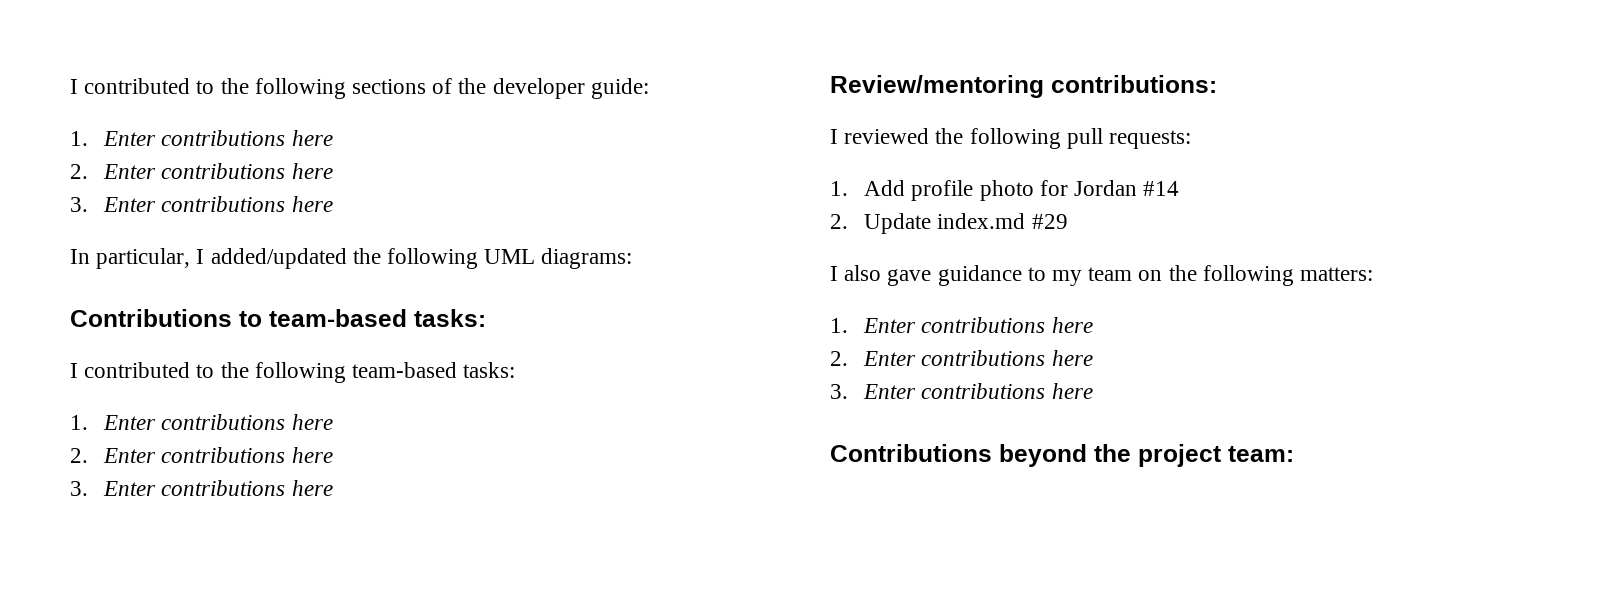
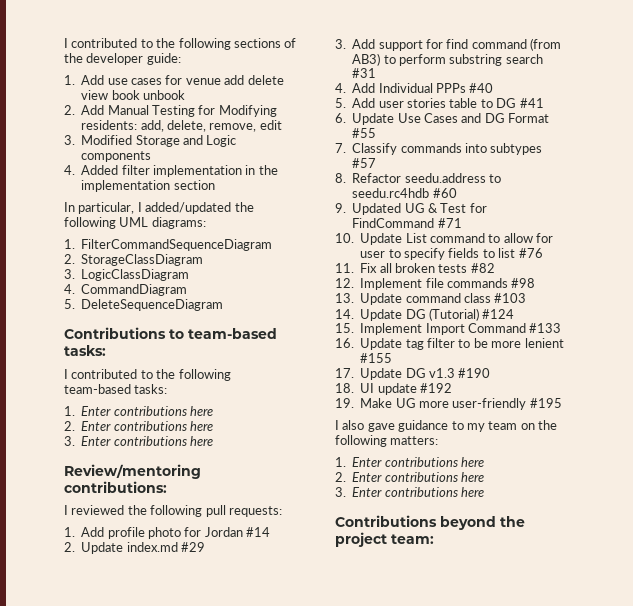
  I contributed to the following sections of the developer guide:
- 1. Enter contributions here
- 2. Enter contributions here
- 3. Enter contributions here
+ 1. Add use cases for venue add delete view book unbook
+ 2. Add Manual Testing for Modifying residents: add, delete, remove, edit
+ 3. Modified Storage and Logic components
+ 4. Added filter implementation in the implementation section
+ 1. FilterCommandSequenceDiagram
+ 2. StorageClassDiagram
+ 3. LogicClassDiagram
+ 4. CommandDiagram
+ 5. DeleteSequenceDiagram
+ 3. Add support for find command (from AB3) to perform substring search #31
+ 4. Add Individual PPPs #40
+ 5. Add user stories table to DG #41
+ 6. Update Use Cases and DG Format #55
+ 7. Classify commands into subtypes #57
+ 8. Refactor seedu.address to seedu.rc4hdb #60
+ 9. Updated UG & Test for FindCommand #71
+ 10. Update List command to allow for user to specify fields to list #76
+ 11. Fix all broken tests #82
+ 12. Implement file commands #98
+ 13. Update command class #103
+ 14. Update DG (Tutorial) #124
+ 15. Implement Import Command #133
+ 16. Update tag filter to be more lenient #155
+ 17. Update DG v1.3 #190
+ 18. UI update #192
+ 19. Make UG more user-friendly #195

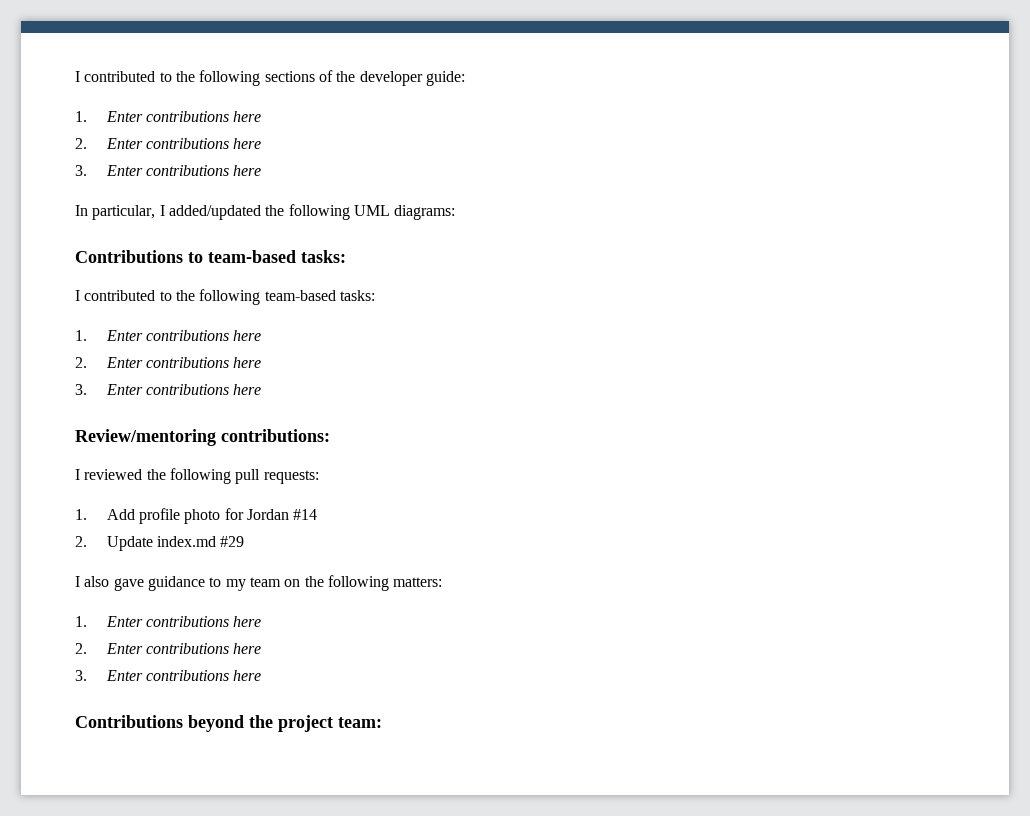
  I contributed to the following sections of the developer guide:
- 1. Add use cases for venue add delete view book unbook
- 2. Add Manual Testing for Modifying residents: add, delete, remove, edit
- 3. Modified Storage and Logic components
- 4. Added filter implementation in the implementation section
+ 1. Enter contributions here
+ 2. Enter contributions here
+ 3. Enter contributions here
- 1. FilterCommandSequenceDiagram
- 2. StorageClassDiagram
- 3. LogicClassDiagram
- 4. CommandDiagram
- 5. DeleteSequenceDiagram
- 3. Add support for find command (from AB3) to perform substring search #31
- 4. Add Individual PPPs #40
- 5. Add user stories table to DG #41
- 6. Update Use Cases and DG Format #55
- 7. Classify commands into subtypes #57
- 8. Refactor seedu.address to seedu.rc4hdb #60
- 9. Updated UG & Test for FindCommand #71
- 10. Update List command to allow for user to specify fields to list #76
- 11. Fix all broken tests #82
- 12. Implement file commands #98
- 13. Update command class #103
- 14. Update DG (Tutorial) #124
- 15. Implement Import Command #133
- 16. Update tag filter to be more lenient #155
- 17. Update DG v1.3 #190
- 18. UI update #192
- 19. Make UG more user-friendly #195

